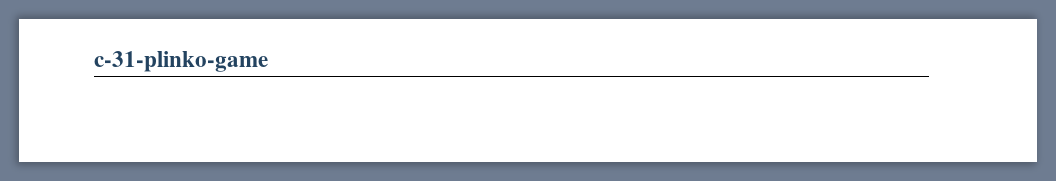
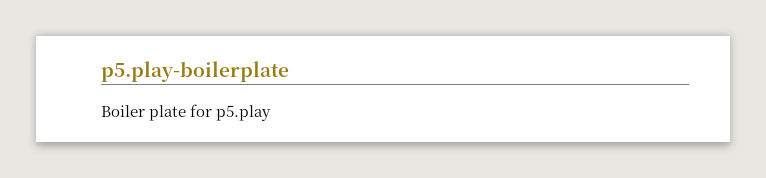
- c-31-plinko-game
+ p5.play-boilerplate
+ Boiler plate for p5.play

